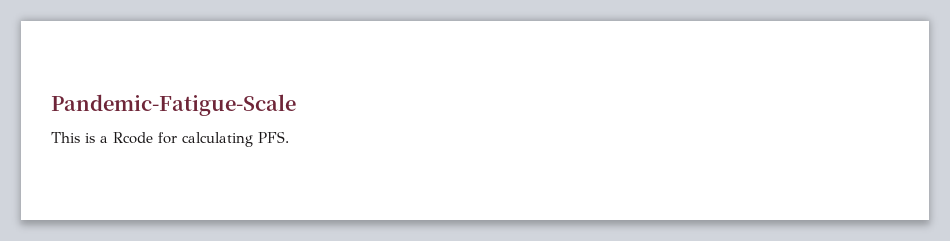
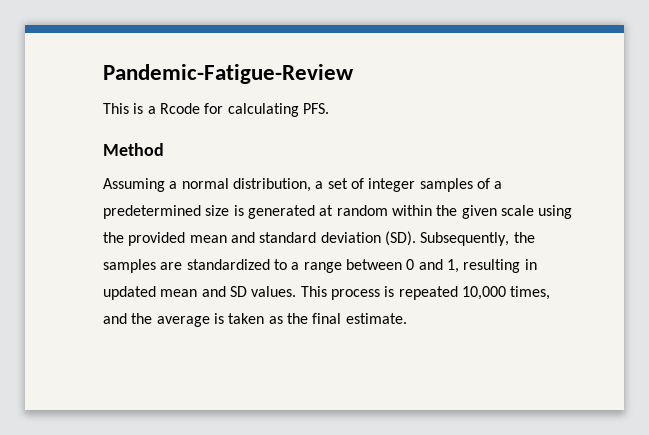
- Pandemic-Fatigue-Scale
+ Pandemic-Fatigue-Review
+ Method
+ Assuming a normal distribution, a set of integer samples of a predetermined size is generated at random within the given scale using the provided mean and standard deviation (SD). Subsequently, the samples are standardized to a range between 0 and 1, resulting in updated mean and SD values. This process is repeated 10,000 times, and the average is taken as the final estimate.

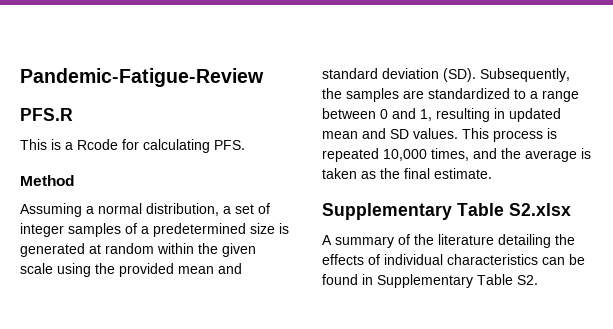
+ PFS.R
+ Supplementary Table S2.xlsx
+ A summary of the literature detailing the effects of individual characteristics can be found in Supplementary Table S2.

